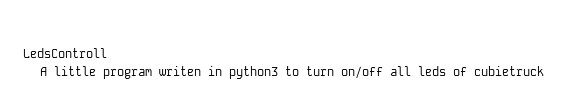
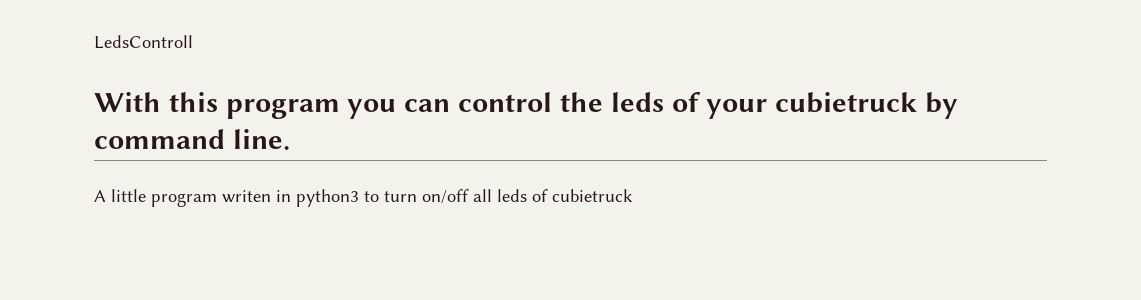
+ With this program you can control the leds of your cubietruck by command line.

